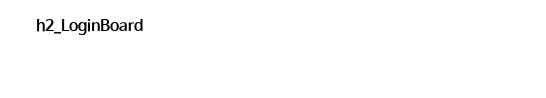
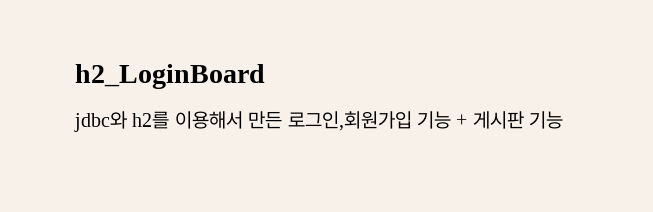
+ jdbc와 h2를 이용해서 만든 로그인,회원가입 기능 + 게시판 기능

